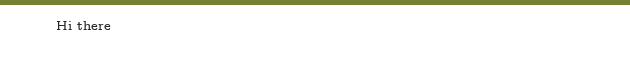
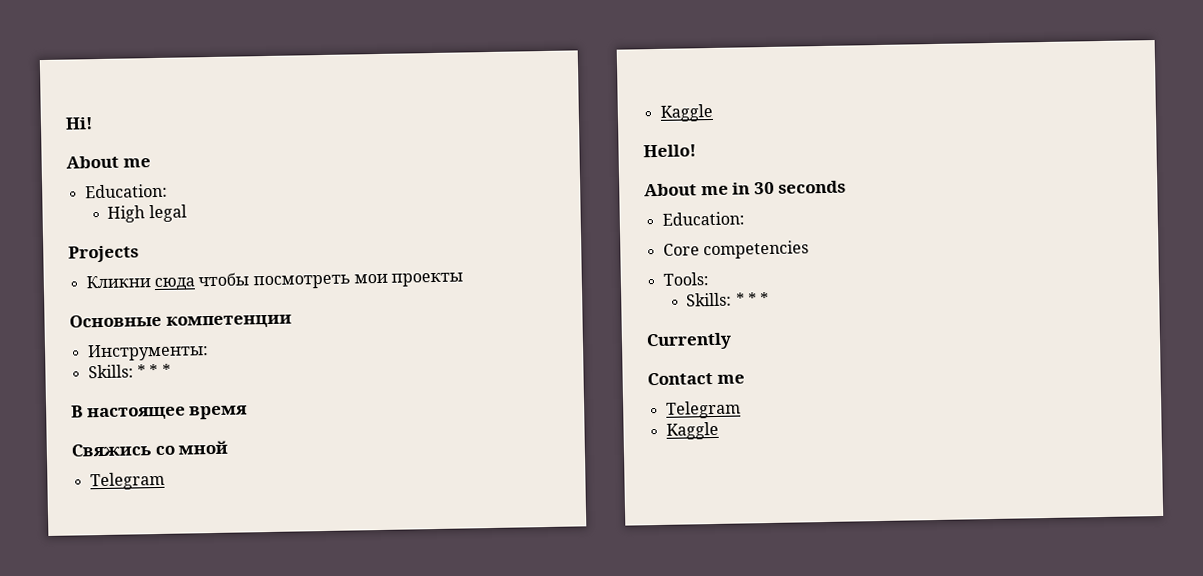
- Hi there
+ Hi!
+ About me
+ Education:
+ High legal
+ Projects
+ Кликни сюда чтобы посмотреть мои проекты
+ Основные компетенции
+ Инструменты:
+ Skills: * * *
+ В настоящее время
+ Свяжись со мной
+ Telegram
+ Kaggle
+ Hello!
+ About me in 30 seconds
+ Education:
+ Core competencies
+ Tools:
+ Skills: * * *
+ Currently
+ Contact me
+ Telegram
+ Kaggle

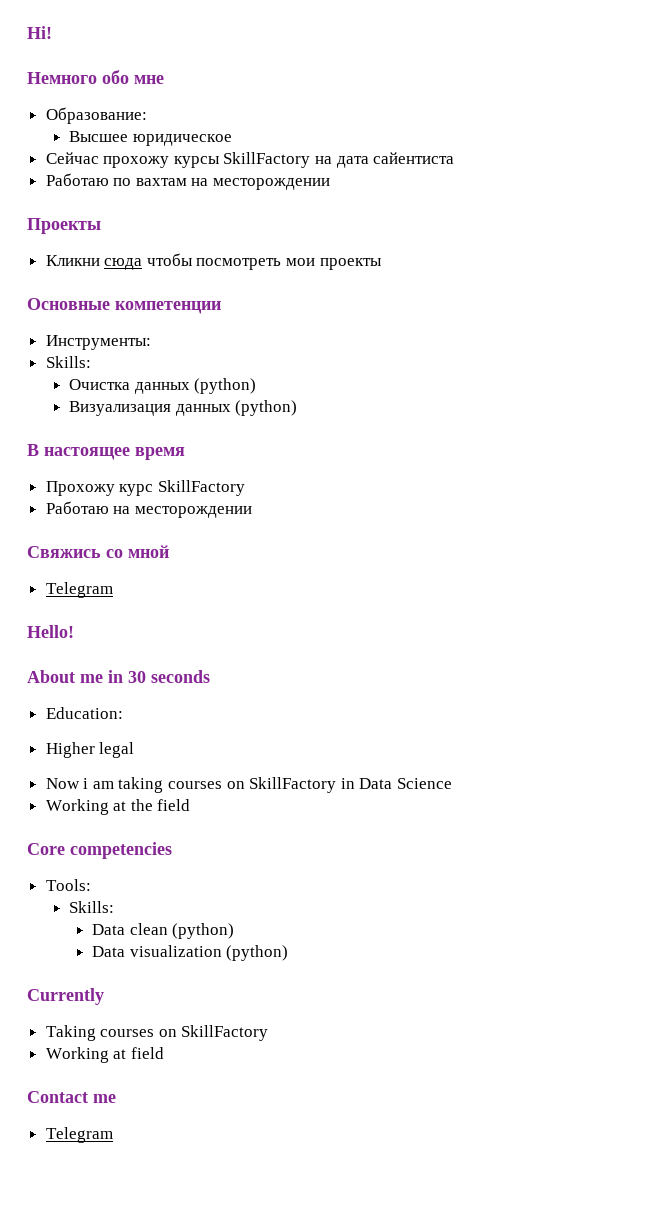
  Hi!
- About me
- Education:
- High legal
- Projects
+ Немного обо мне
+ Образование:
+ Высшее юридическое
+ Сейчас прохожу курсы SkillFactory на дата сайентиста
+ Работаю по вахтам на месторождении
+ Проекты
  Инструменты:
- Skills: * * *
+ Skills:
+ Очистка данных (python)
+ Визуализация данных (python)
  В настоящее время
+ Прохожу курс SkillFactory
+ Работаю на месторождении
  Свяжись со мной
  Telegram
- Kaggle
+ Higher legal
+ Now i am taking courses on SkillFactory in Data Science
+ Working at the field
  Core competencies
  Tools:
- Skills: * * *
+ Skills:
+ Data clean (python)
+ Data visualization (python)
  Currently
+ Taking courses on SkillFactory
+ Working at field
  Contact me
  Telegram
- Kaggle

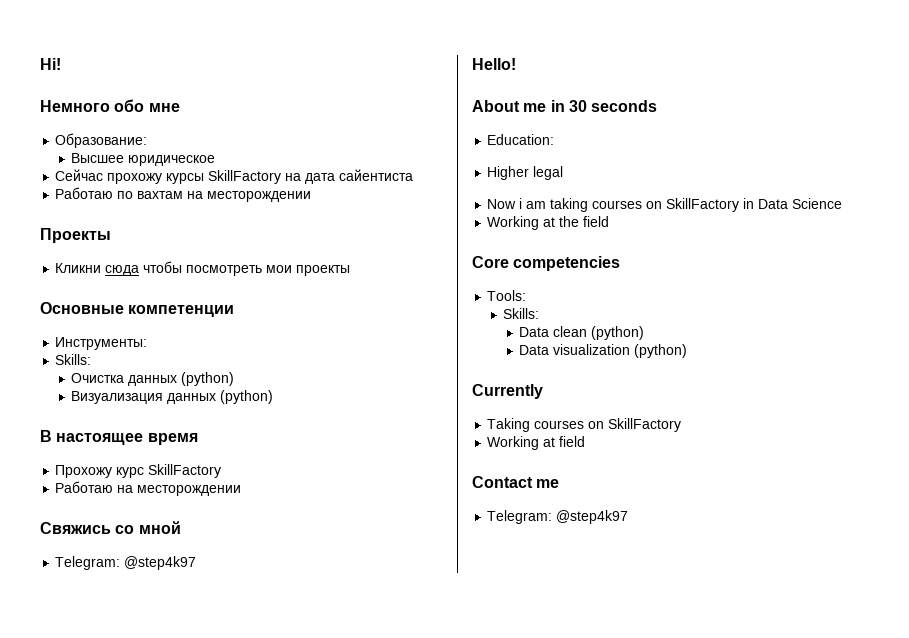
  Свяжись со мной
- Telegram
+ Telegram: @step4k97
  Contact me
- Telegram
+ Telegram: @step4k97

